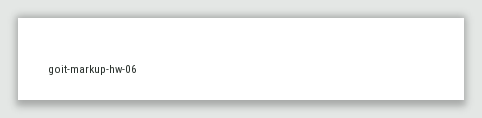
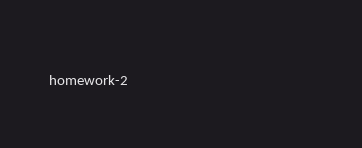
- goit-markup-hw-06
+ homework-2

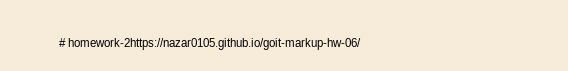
- homework-2
+ # homework-2https://nazar0105.github.io/goit-markup-hw-06/

